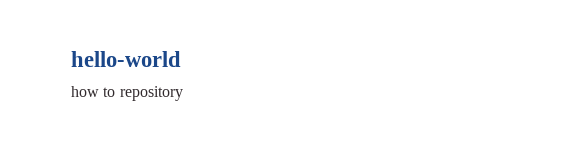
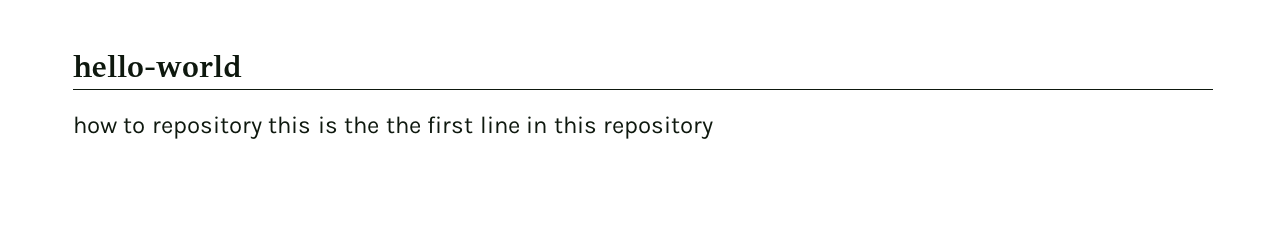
- how to repository
+ how to repository this is the the first line in this repository

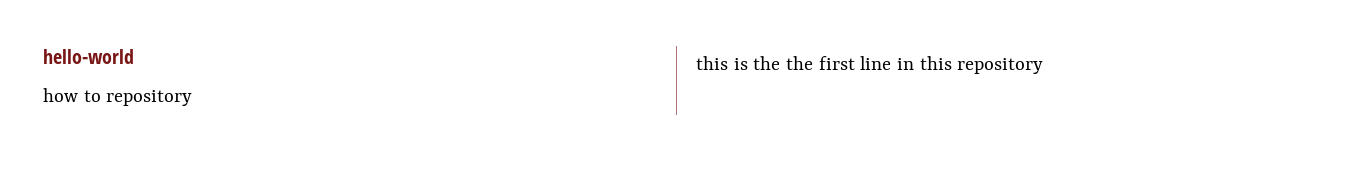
- how to repository this is the the first line in this repository
+ how to repository
+ this is the the first line in this repository

